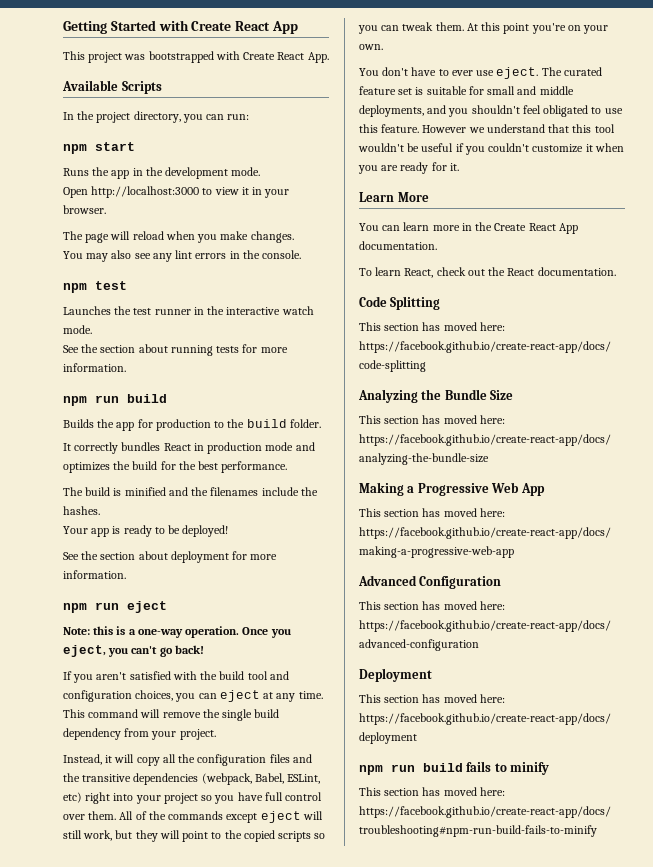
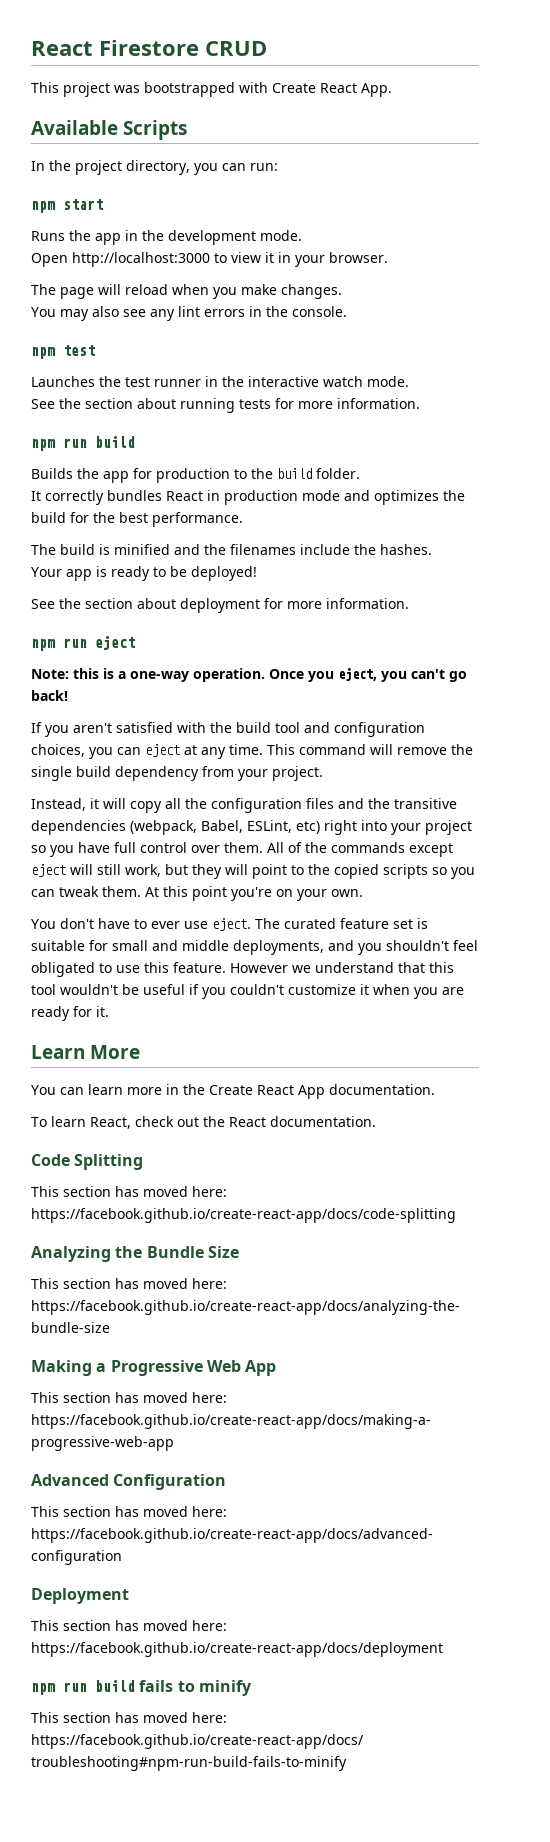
- Getting Started with Create React App
+ React Firestore CRUD

